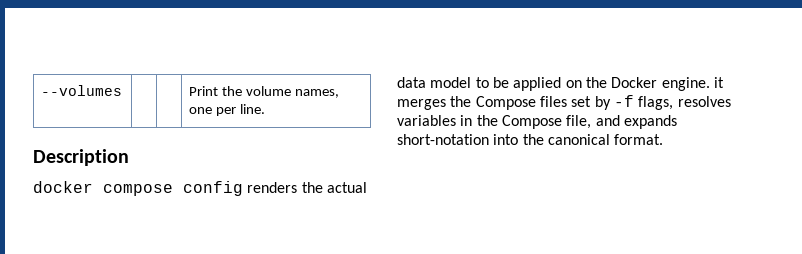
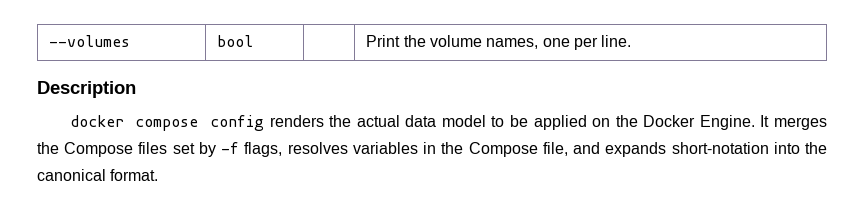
- --volumes | | | Print the volume names, one per line.
+ --volumes | bool | | Print the volume names, one per line.
- docker compose config renders the actual data model to be applied on the Docker engine. it merges the Compose files set by -f flags, resolves variables in the Compose file, and expands short-notation into the canonical format.
+ docker compose config renders the actual data model to be applied on the Docker Engine. It merges the Compose files set by -f flags, resolves variables in the Compose file, and expands short-notation into the canonical format.

